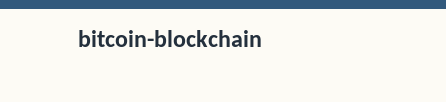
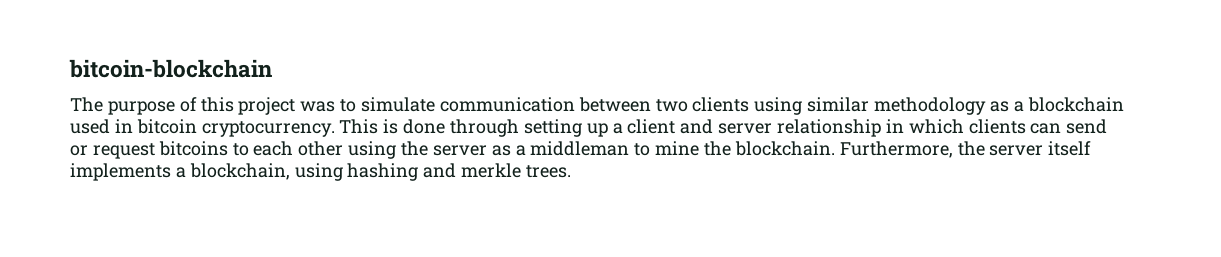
+ The purpose of this project was to simulate communication between two clients using similar methodology as a blockchain used in bitcoin cryptocurrency. This is done through setting up a client and server relationship in which clients can send or request bitcoins to each other using the server as a middleman to mine the blockchain. Furthermore, the server itself implements a blockchain, using hashing and merkle trees.

